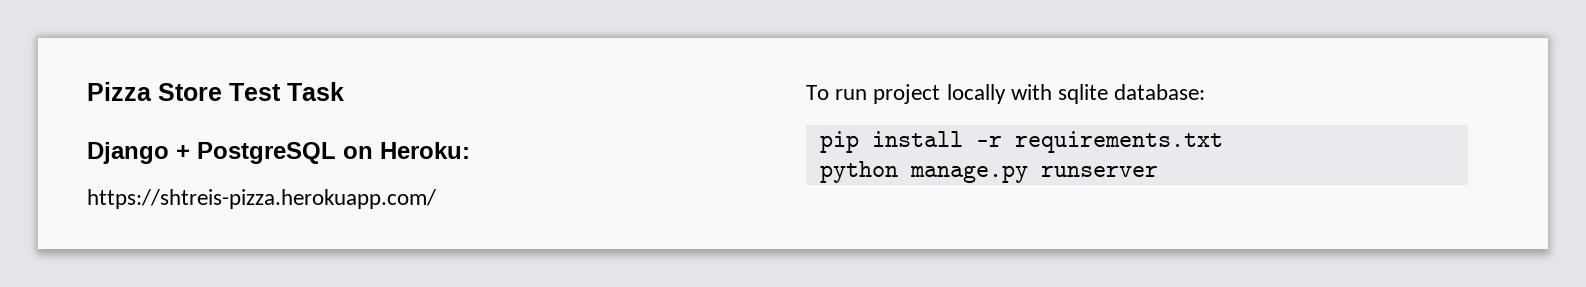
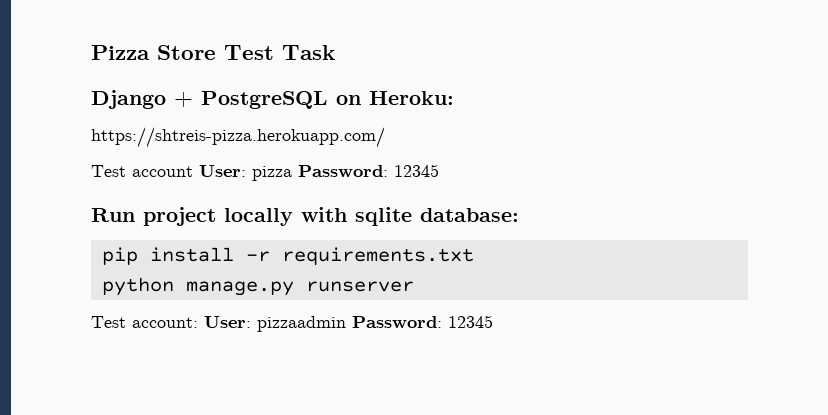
- To run project locally with sqlite database:
+ Test account User: pizza Password: 12345
+ Run project locally with sqlite database:
+ Test account: User: pizzaadmin Password: 12345

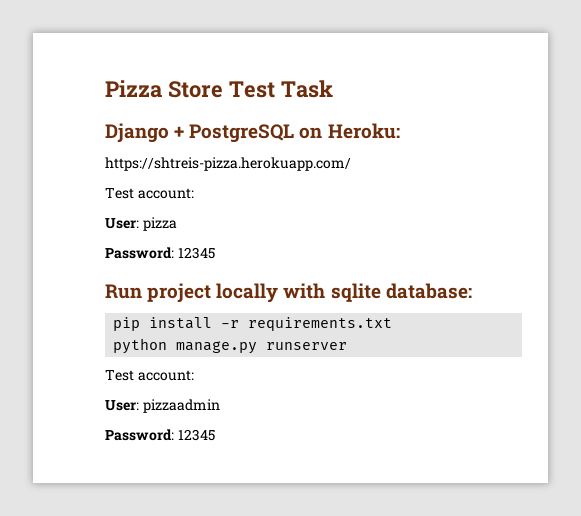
  https://shtreis-pizza.herokuapp.com/
- Test account User: pizza Password: 12345
+ Test account:
+ User: pizza
+ Password: 12345
  python manage.py runserver
- Test account: User: pizzaadmin Password: 12345
+ Test account:
+ User: pizzaadmin
+ Password: 12345

